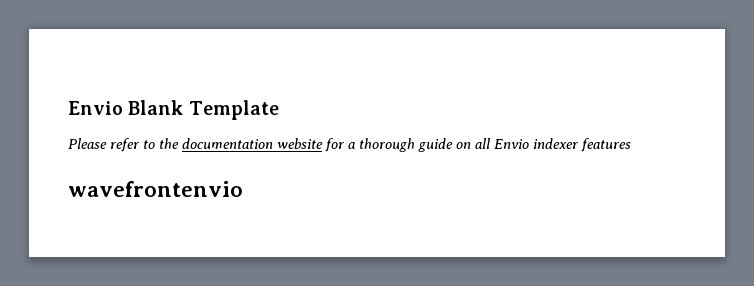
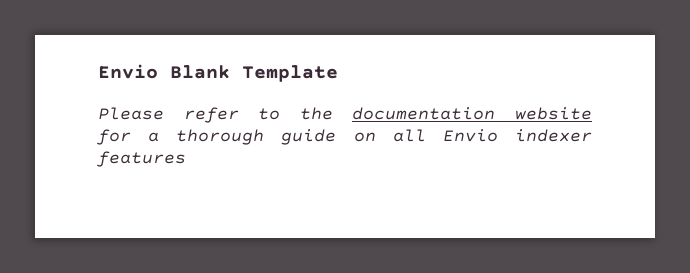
- wavefrontenvio

